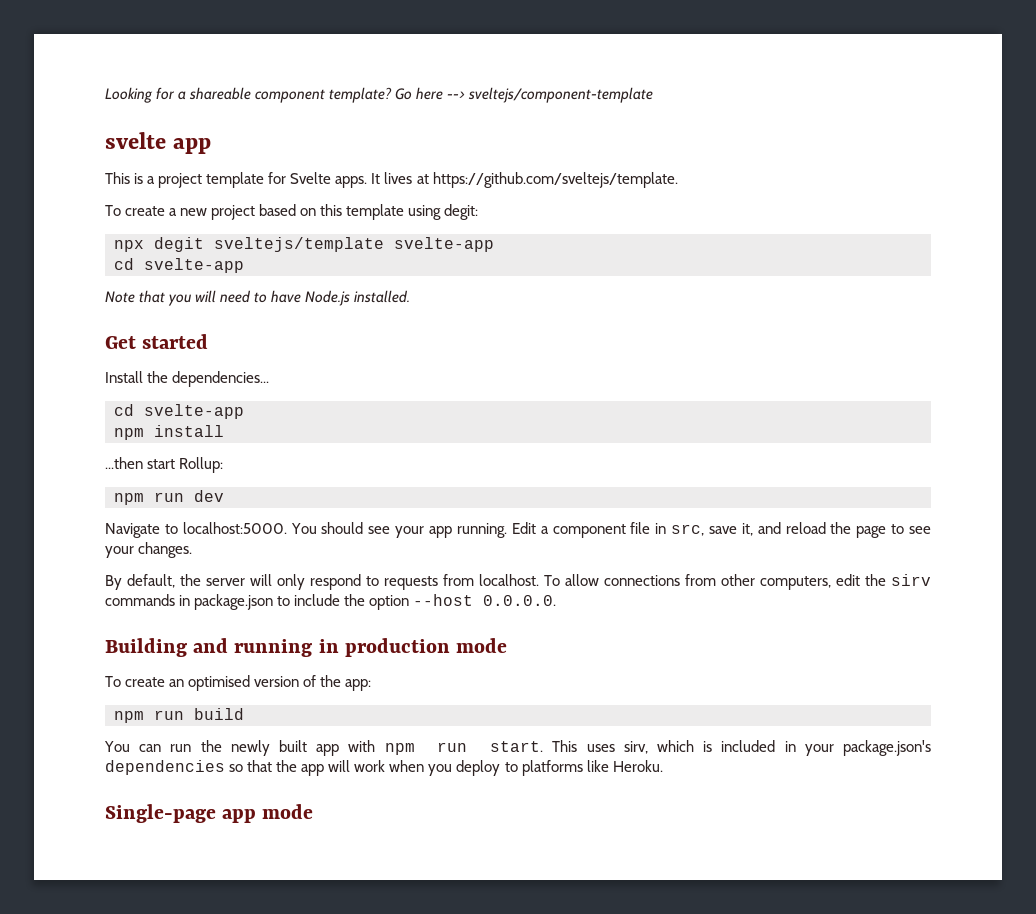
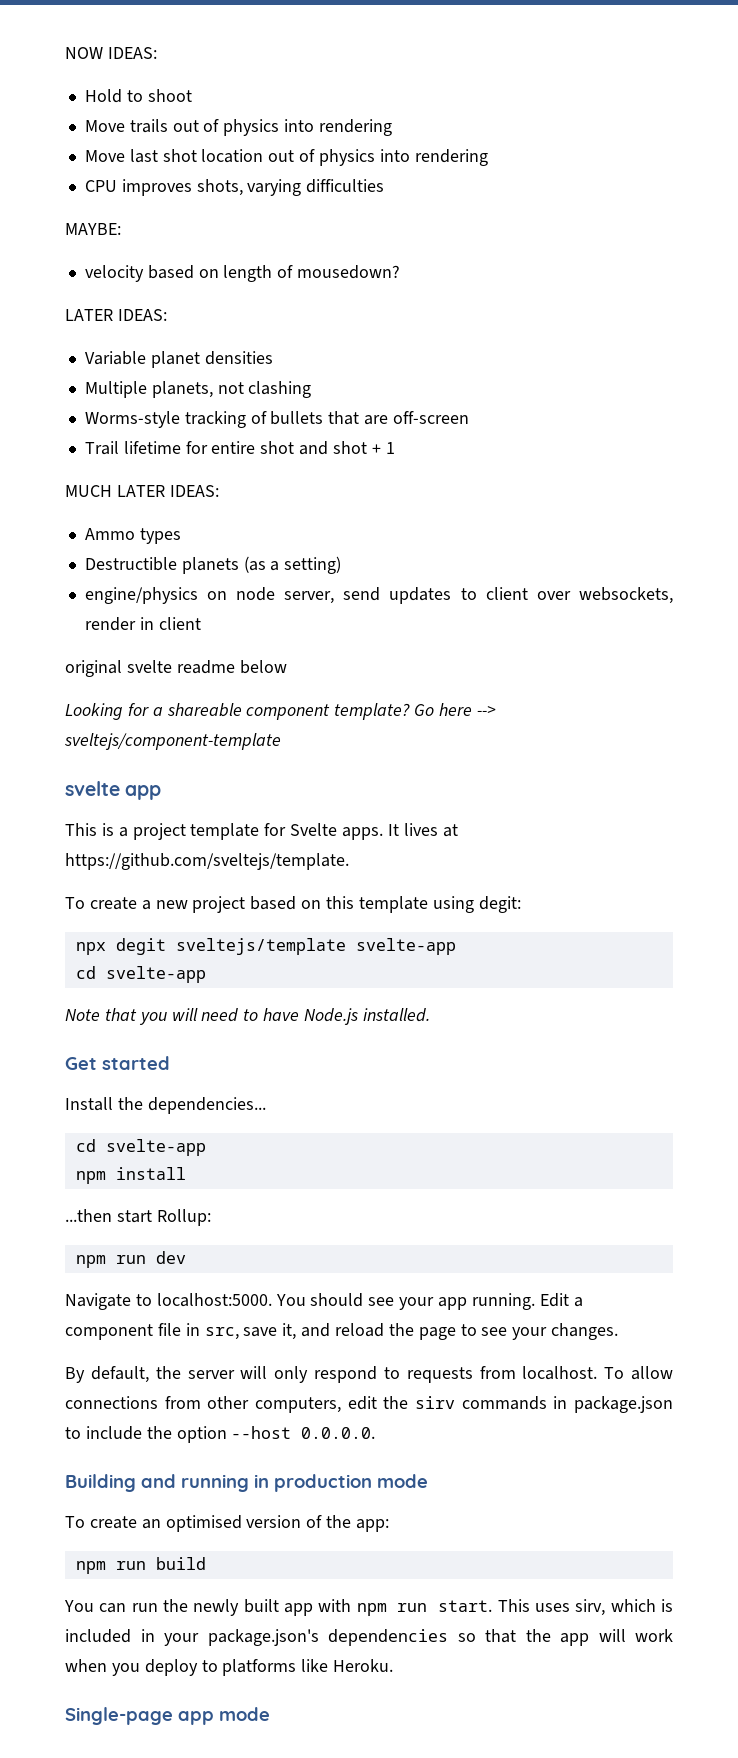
+ NOW IDEAS:
+ Hold to shoot
+ Move trails out of physics into rendering
+ Move last shot location out of physics into rendering
+ CPU improves shots, varying difficulties
+ MAYBE:
+ velocity based on length of mousedown?
+ LATER IDEAS:
+ Variable planet densities
+ Multiple planets, not clashing
+ Worms-style tracking of bullets that are off-screen
+ Trail lifetime for entire shot and shot + 1
+ MUCH LATER IDEAS:
+ Ammo types
+ Destructible planets (as a setting)
+ engine/physics on node server, send updates to client over websockets, render in client
+ original svelte readme below

